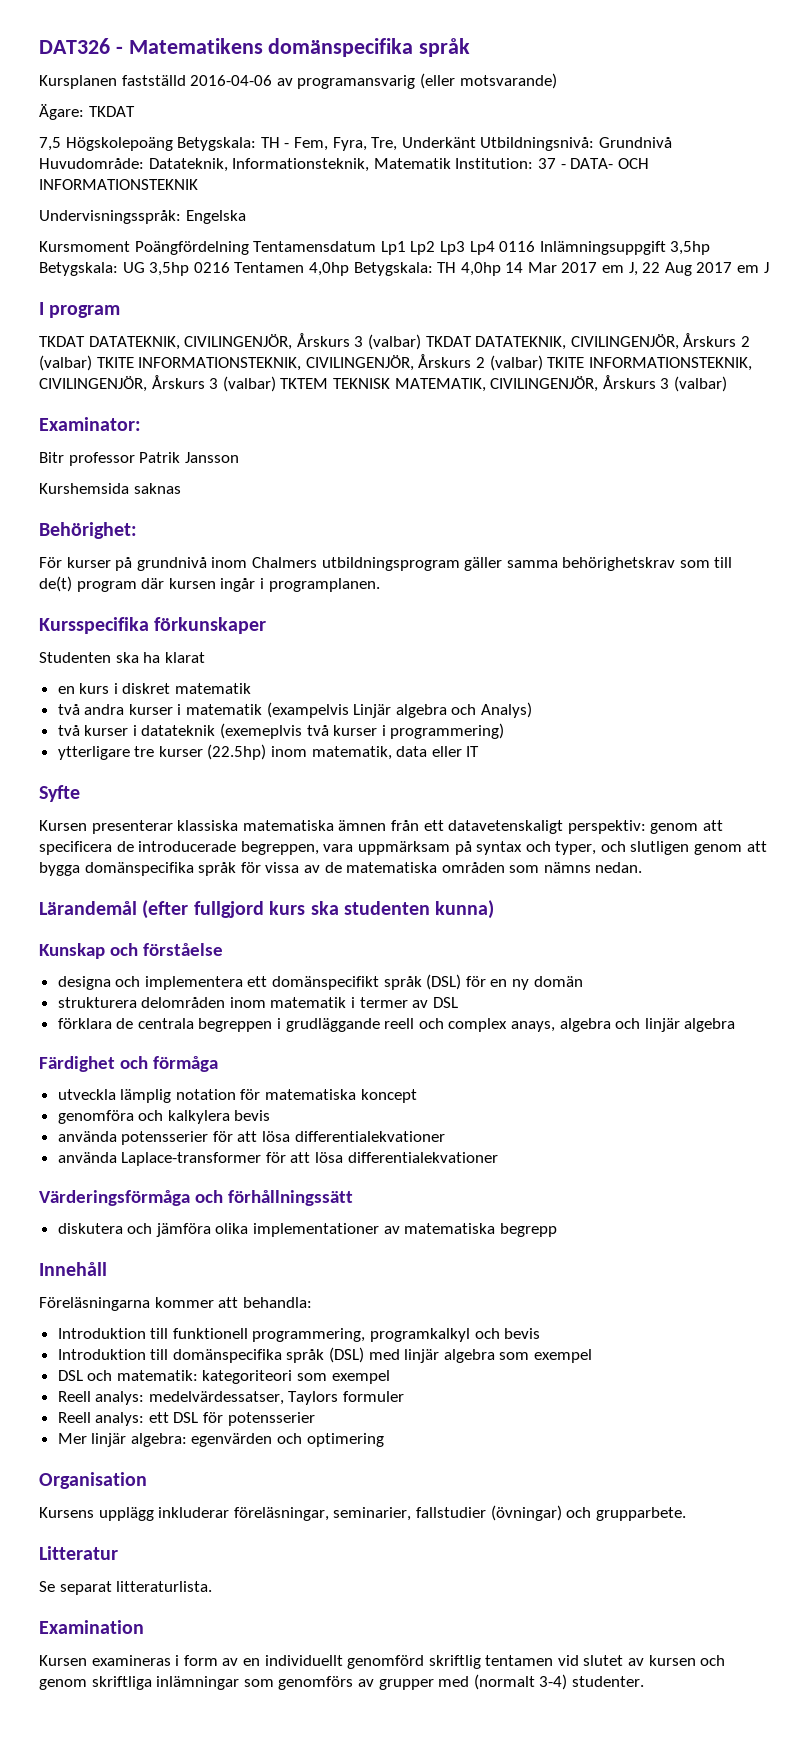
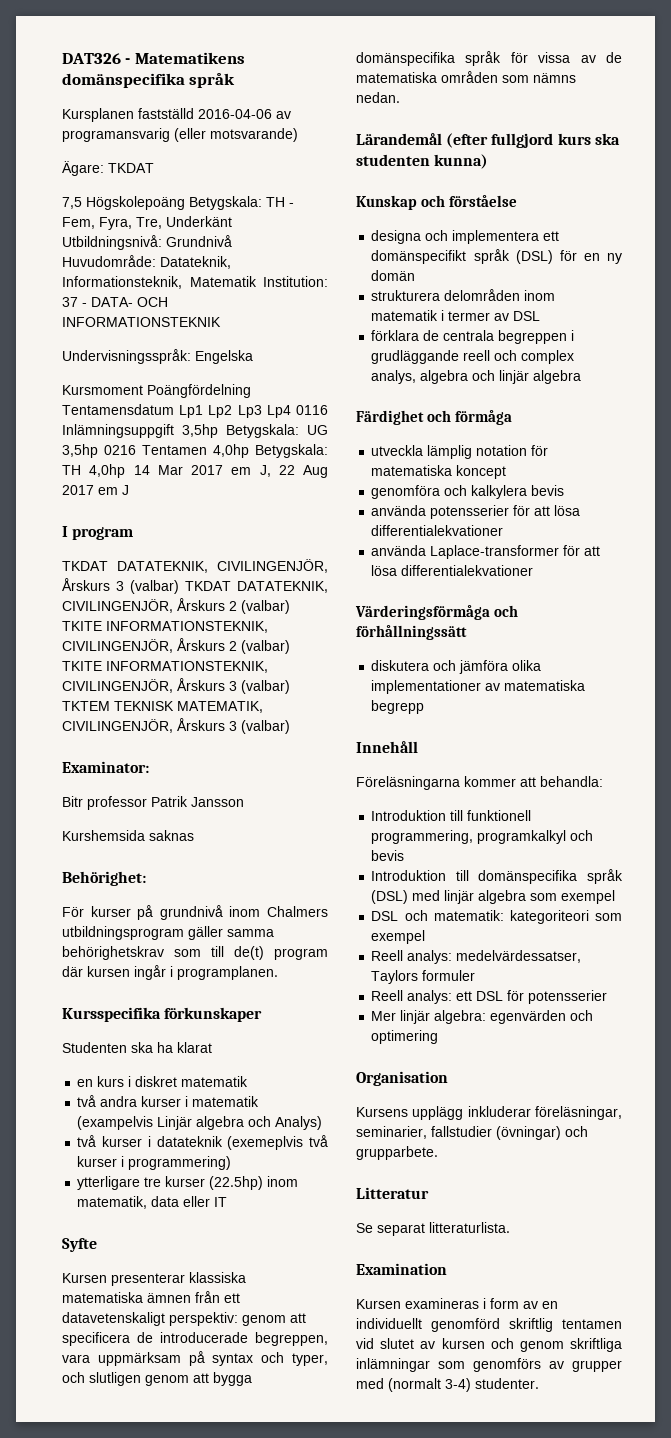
- förklara de centrala begreppen i grudläggande reell och complex anays, algebra och linjär algebra
+ förklara de centrala begreppen i grudläggande reell och complex analys, algebra och linjär algebra

